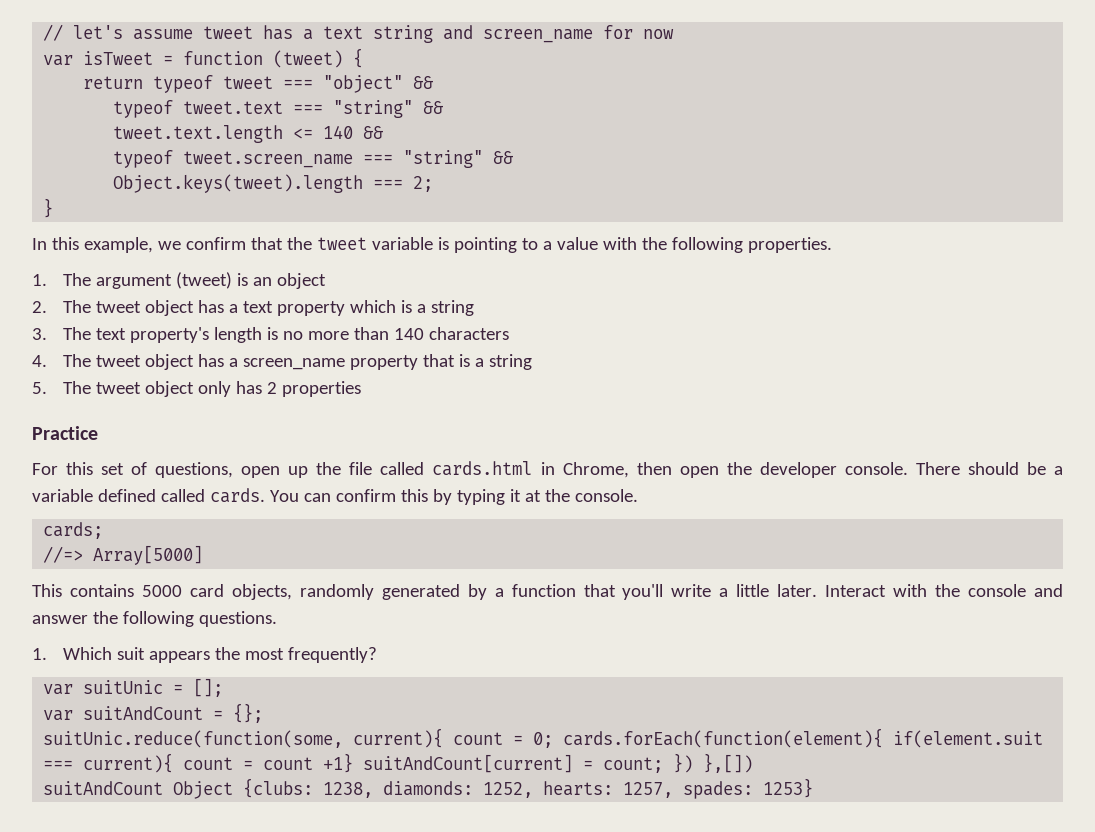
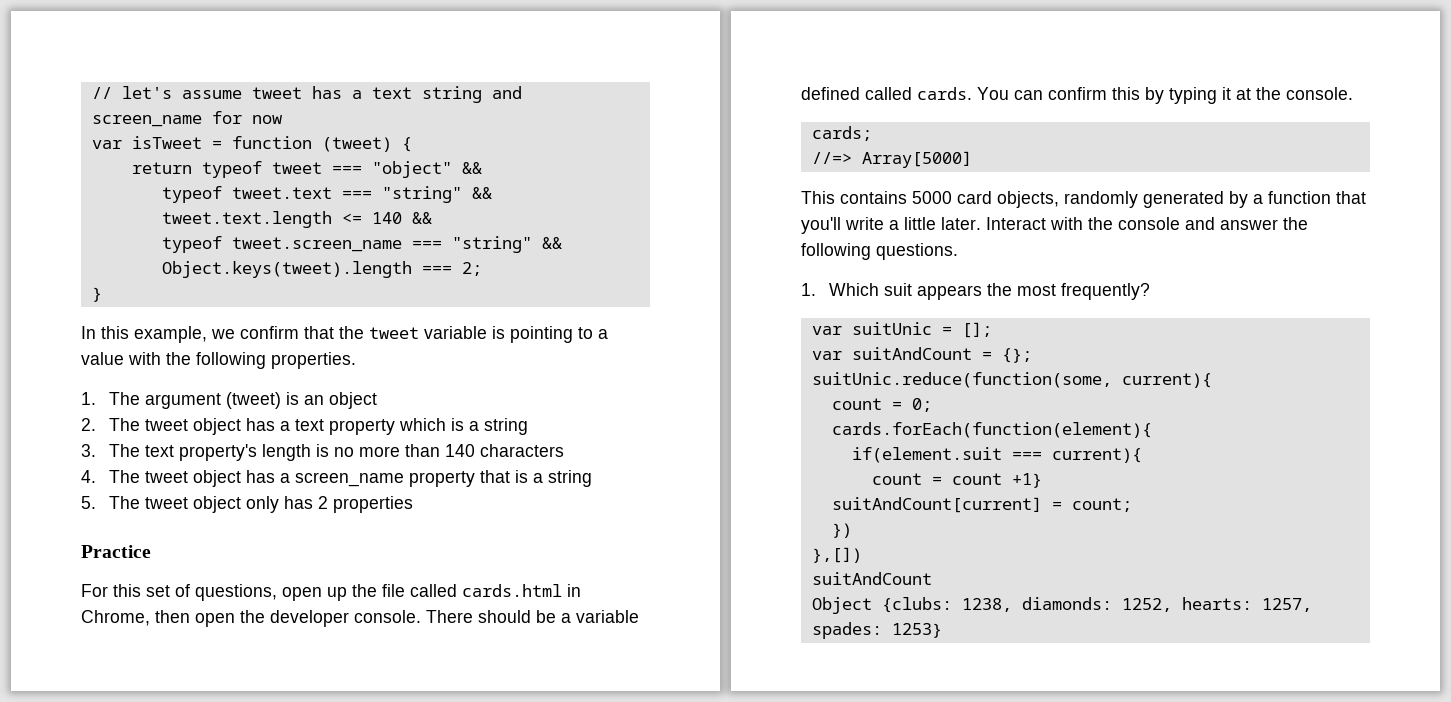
- suitUnic.reduce(function(some, current){ count = 0; cards.forEach(function(element){ if(element.suit === current){ count = count +1} suitAndCount[current] = count; }) },[])
- suitAndCount Object {clubs: 1238, diamonds: 1252, hearts: 1257, spades: 1253}
+ suitUnic.reduce(function(some, current){
+ count = 0;
+ cards.forEach(function(element){
+ if(element.suit === current){
+ count = count +1}
+ suitAndCount[current] = count;
+ })
+ },[])
+ suitAndCount
+ Object {clubs: 1238, diamonds: 1252, hearts: 1257, spades: 1253}

